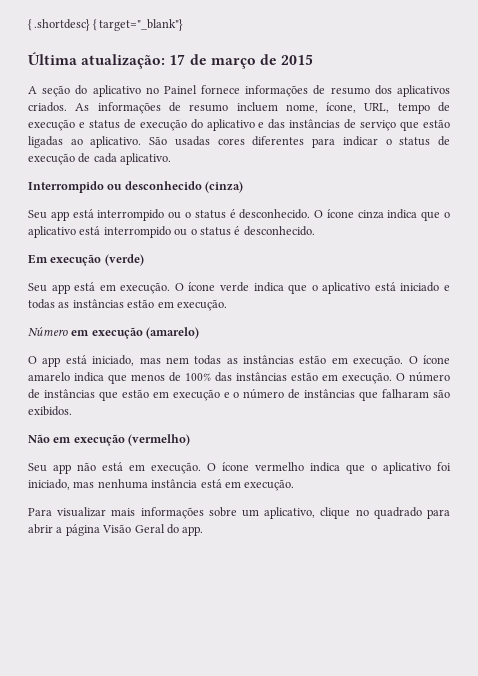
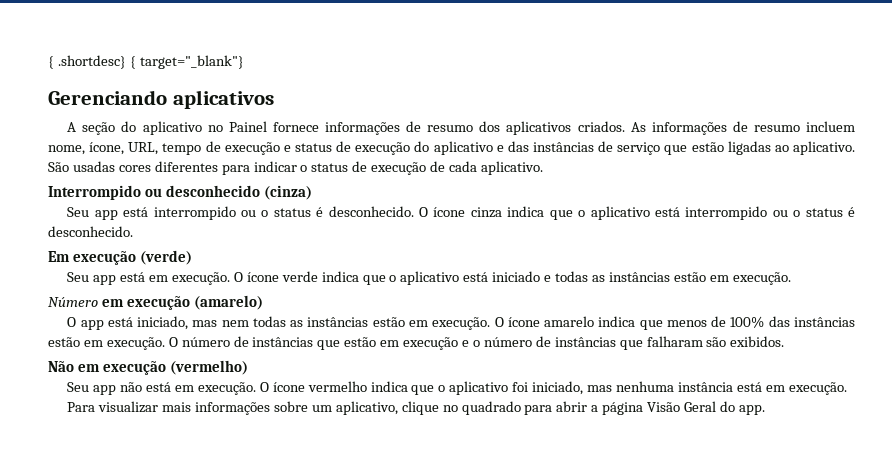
- Última atualização: 17 de março de 2015
+ Gerenciando aplicativos

